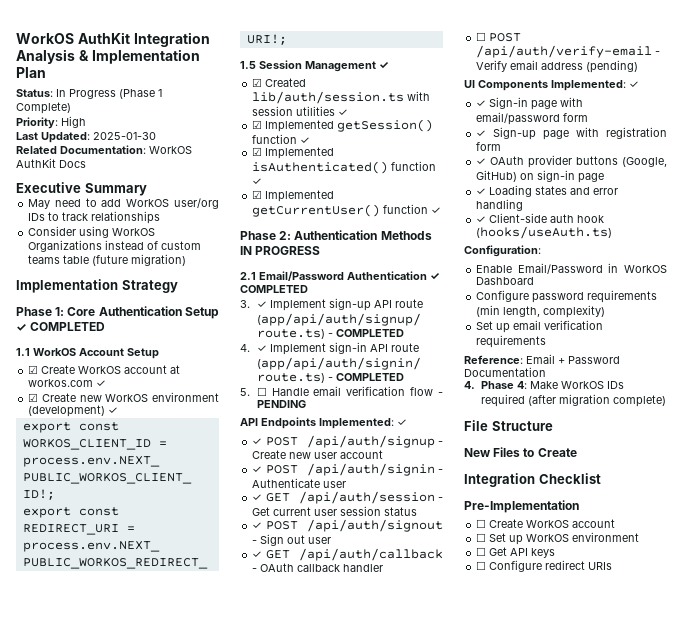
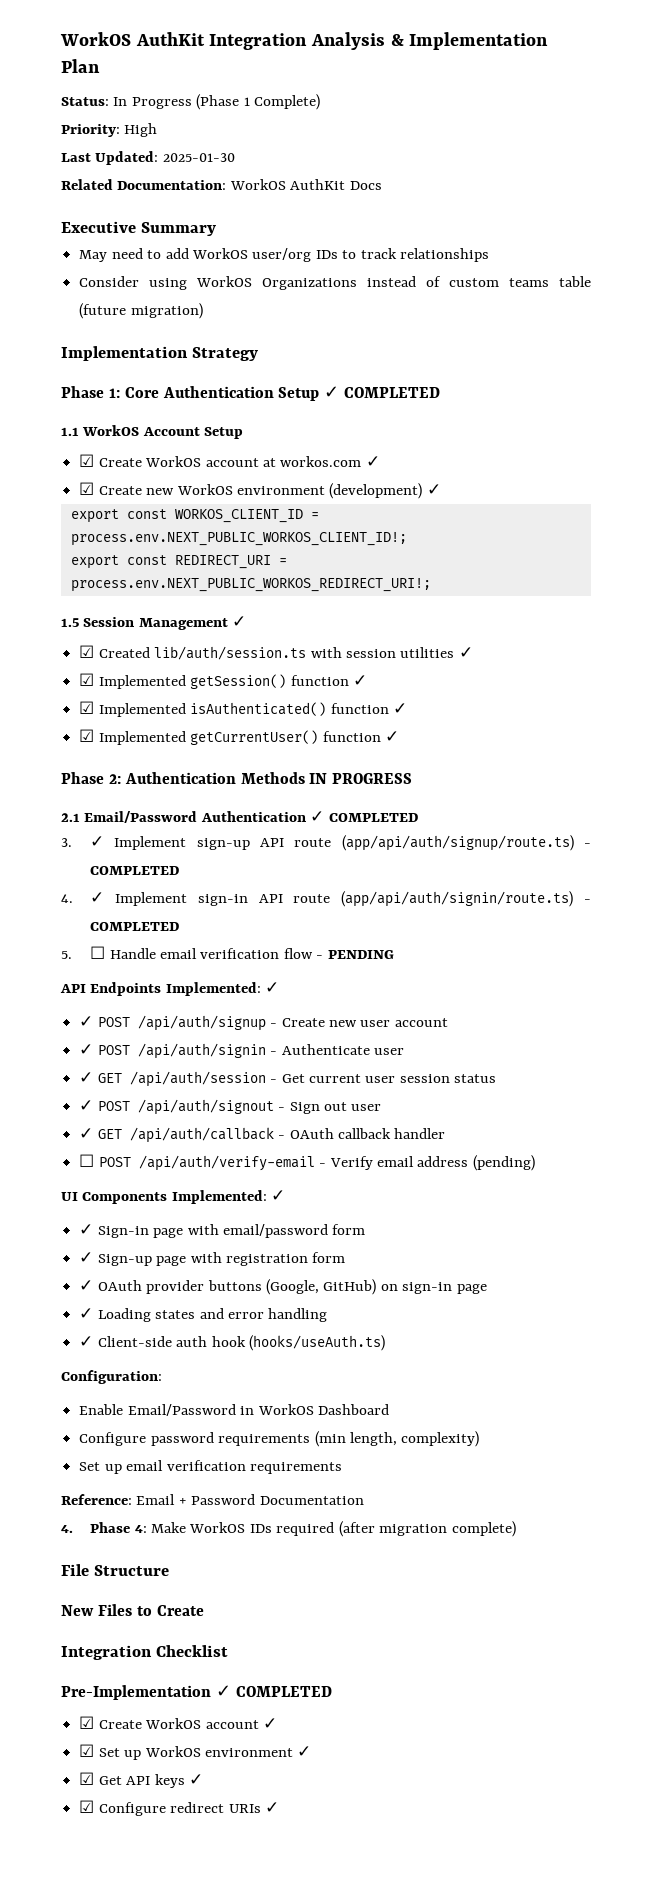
- Pre-Implementation
- ☐ Create WorkOS account
- ☐ Set up WorkOS environment
- ☐ Get API keys
- ☐ Configure redirect URIs
+ Pre-Implementation ✓ COMPLETED
+ ☑ Create WorkOS account ✓
+ ☑ Set up WorkOS environment ✓
+ ☑ Get API keys ✓
+ ☑ Configure redirect URIs ✓

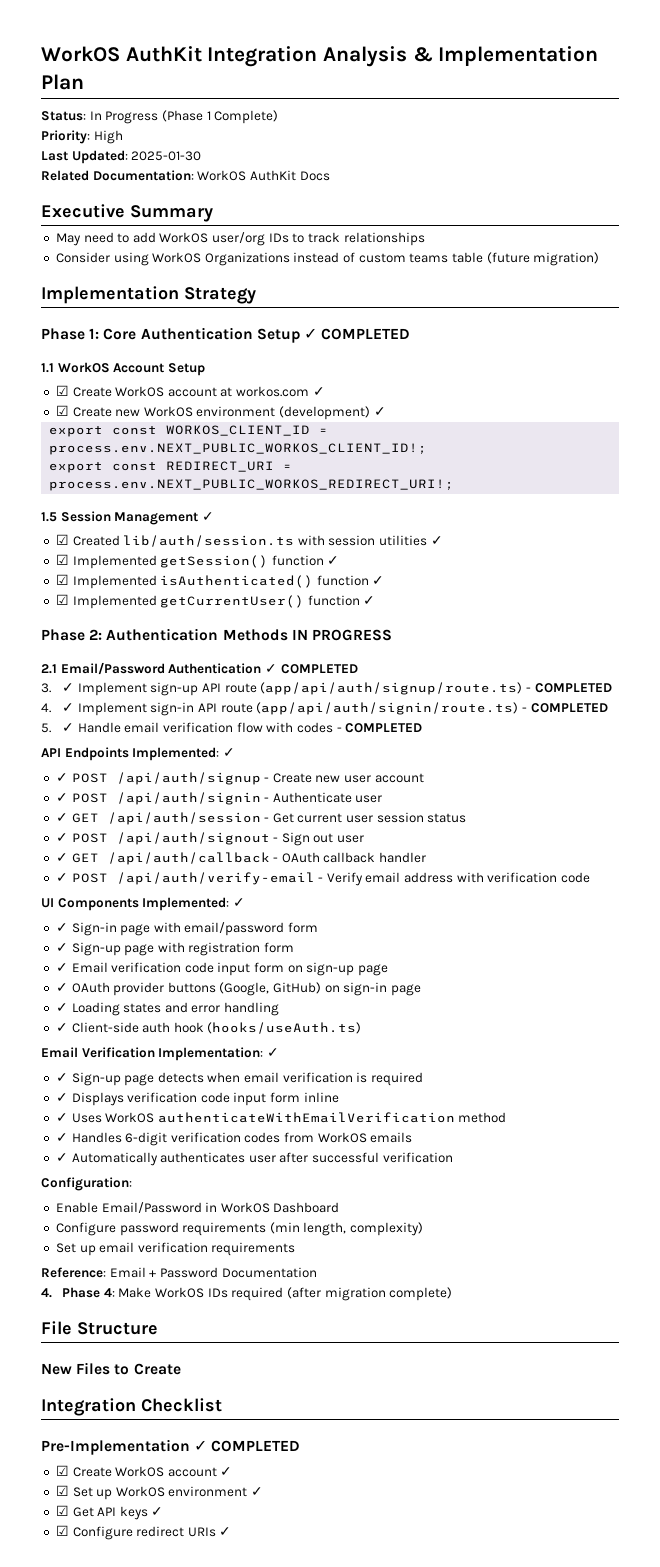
- 5. ☐ Handle email verification flow - PENDING
+ 5. ✓ Handle email verification flow with codes - COMPLETED
- ☐ POST /api/auth/verify-email - Verify email address (pending)
+ ✓ POST /api/auth/verify-email - Verify email address with verification code
+ ✓ Email verification code input form on sign-up page
+ Email Verification Implementation: ✓
+ ✓ Sign-up page detects when email verification is required
+ ✓ Displays verification code input form inline
+ ✓ Uses WorkOS authenticateWithEmailVerification method
+ ✓ Handles 6-digit verification codes from WorkOS emails
+ ✓ Automatically authenticates user after successful verification

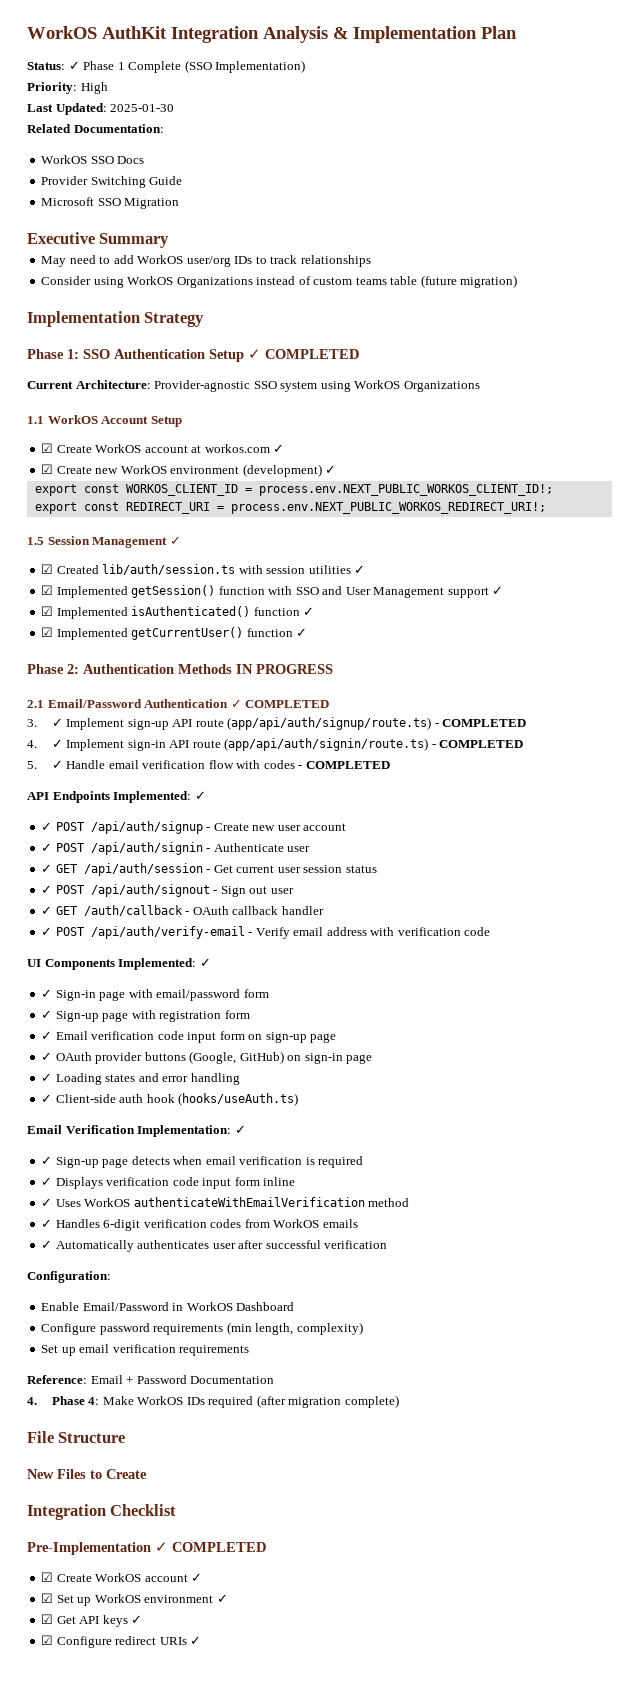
- Status: In Progress (Phase 1 Complete)
+ Status: ✓ Phase 1 Complete (SSO Implementation)
- Related Documentation: WorkOS AuthKit Docs
+ Related Documentation:
+ WorkOS SSO Docs
+ Provider Switching Guide
+ Microsoft SSO Migration
- Phase 1: Core Authentication Setup ✓ COMPLETED
+ Phase 1: SSO Authentication Setup ✓ COMPLETED
+ Current Architecture: Provider-agnostic SSO system using WorkOS Organizations
- ☑ Implemented getSession() function ✓
+ ☑ Implemented getSession() function with SSO and User Management support ✓
- ✓ GET /api/auth/callback - OAuth callback handler
+ ✓ GET /auth/callback - OAuth callback handler

